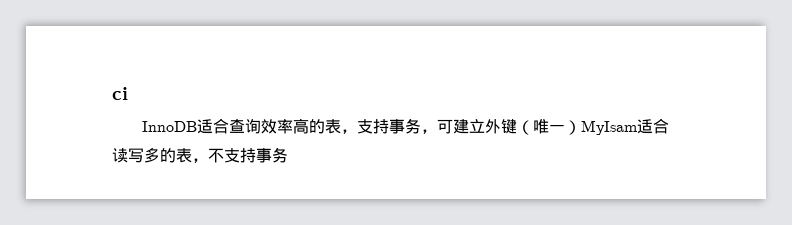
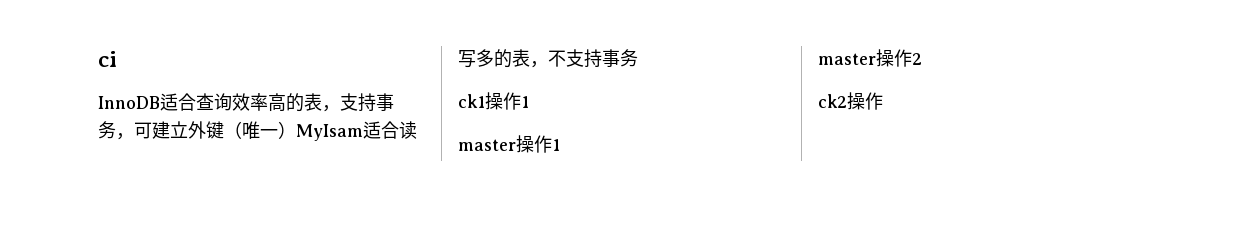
+ ck1操作1
+ master操作1
+ master操作2
+ ck2操作

